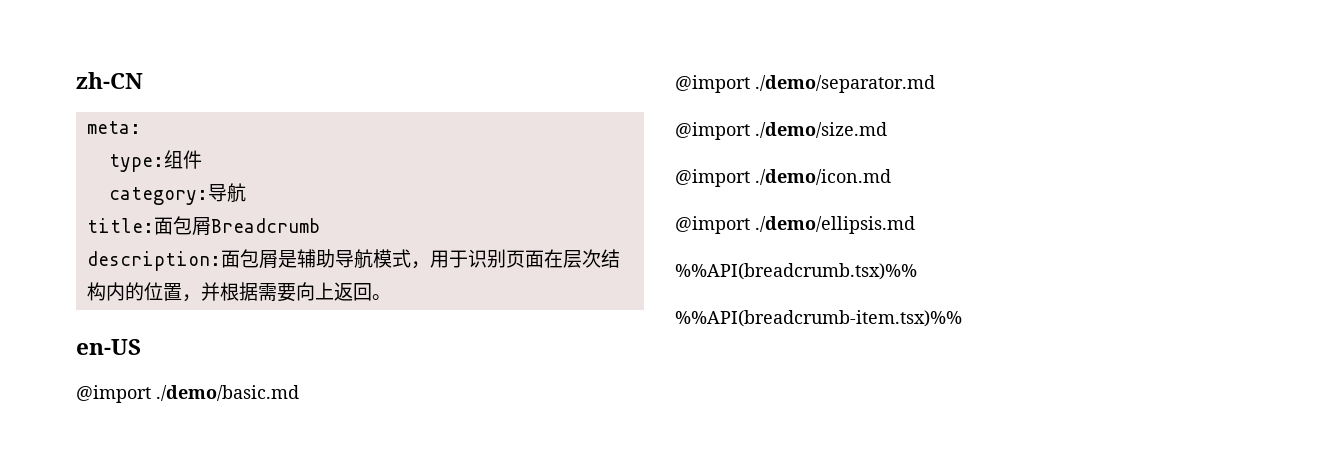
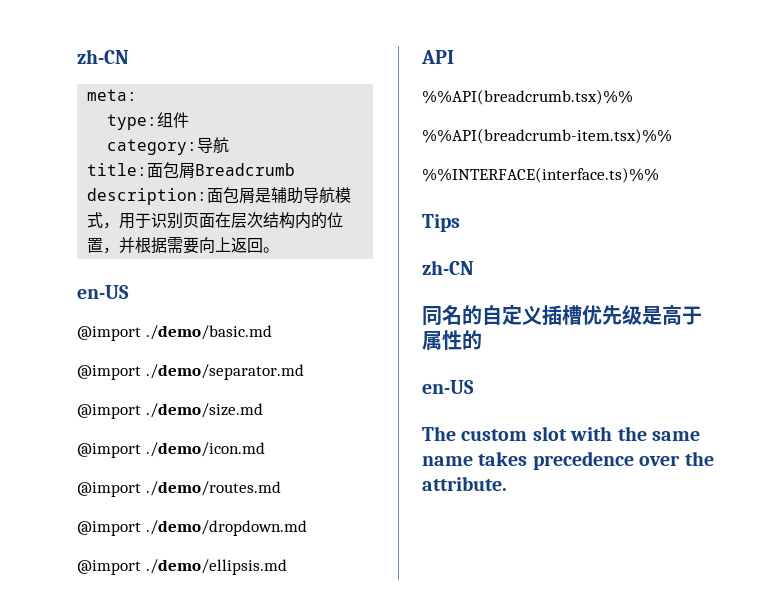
+ @import ./demo/routes.md
+ @import ./demo/dropdown.md
+ API
+ %%INTERFACE(interface.ts)%%
+ Tips
+ zh-CN
+ 同名的自定义插槽优先级是高于属性的
+ en-US
+ The custom slot with the same name takes precedence over the attribute.

